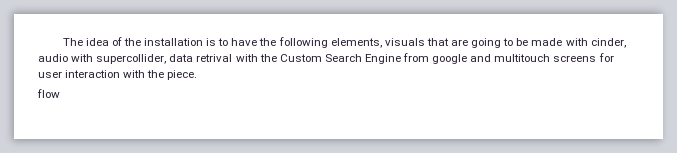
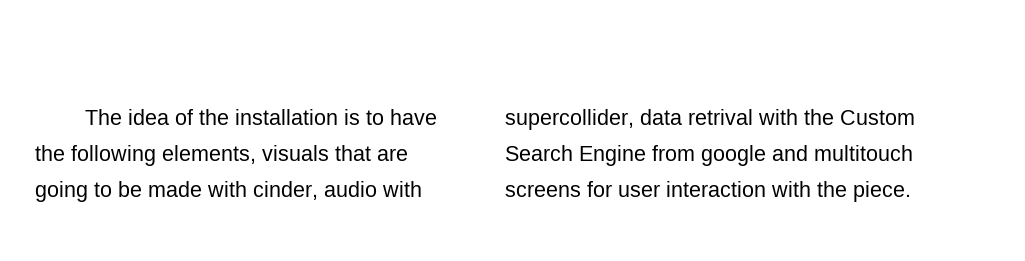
- flow

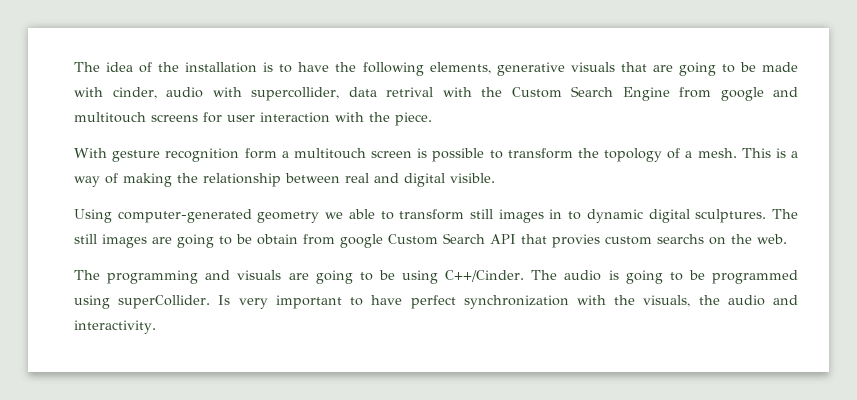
- The idea of the installation is to have the following elements, visuals that are going to be made with cinder, audio with supercollider, data retrival with the Custom Search Engine from google and multitouch screens for user interaction with the piece.
+ The idea of the installation is to have the following elements, generative visuals that are going to be made with cinder, audio with supercollider, data retrival with the Custom Search Engine from google and multitouch screens for user interaction with the piece.
+ With gesture recognition form a multitouch screen is possible to transform the topology of a mesh. This is a way of making the relationship between real and digital visible.
+ Using computer-generated geometry we able to transform still images in to dynamic digital sculptures. The still images are going to be obtain from google Custom Search API that provies custom searchs on the web.
+ The programming and visuals are going to be using C++/Cinder. The audio is going to be programmed using superCollider. Is very important to have perfect synchronization with the visuals, the audio and interactivity.

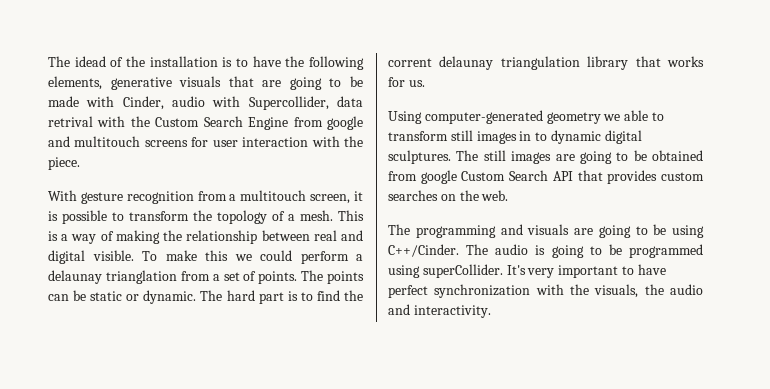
- The idea of the installation is to have the following elements, generative visuals that are going to be made with cinder, audio with supercollider, data retrival with the Custom Search Engine from google and multitouch screens for user interaction with the piece.
+ The idead of the installation is to have the following elements, generative visuals that are going to be made with Cinder, audio with Supercollider, data retrival with the Custom Search Engine from google and multitouch screens for user interaction with the piece.
- With gesture recognition form a multitouch screen is possible to transform the topology of a mesh.
+ With gesture recognition from a multitouch screen, it is possible to transform the topology of a mesh.
+ To make this we could perform a delaunay trianglation from a set of points. The points can be static or dynamic. The hard part is to find the corrent delaunay triangulation library that works for us.
- The still images are going to be obtain from google Custom Search API that provies custom searchs on the web.
+ The still images are going to be obtained from google Custom Search API that provides custom searches on the web.
- Is very important to have perfect synchronization with the visuals, the audio and interactivity.
+ It's very important to have perfect synchronization with the visuals, the audio and interactivity.

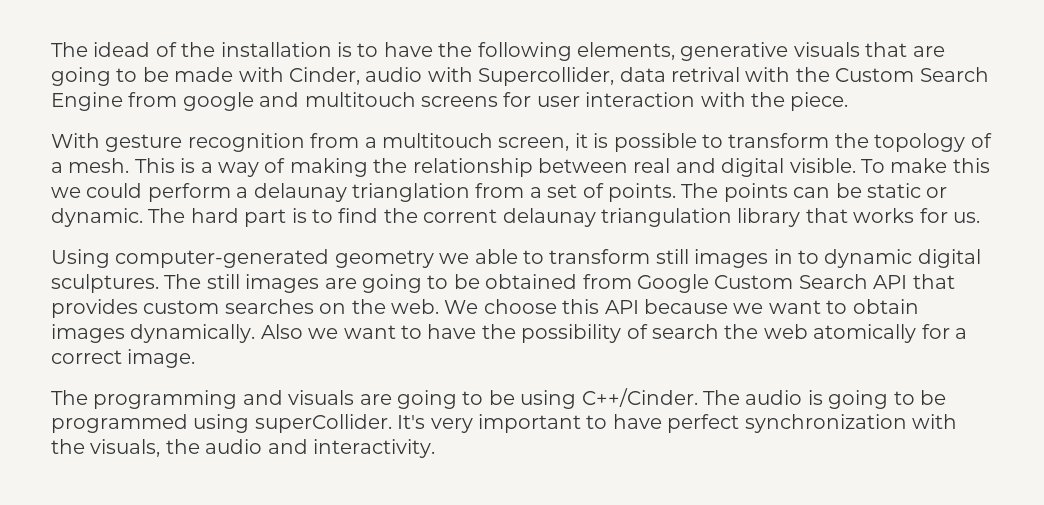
- The still images are going to be obtained from google Custom Search API that provides custom searches on the web.
+ The still images are going to be obtained from Google Custom Search API that provides custom searches on the web. We choose this API because we want to obtain images dynamically. Also we want to have the possibility of search the web atomically for a correct image.

